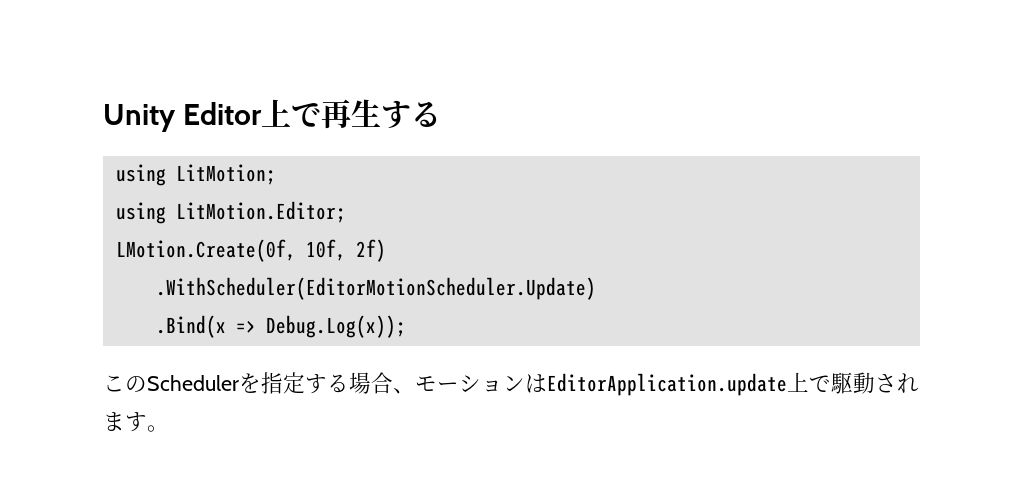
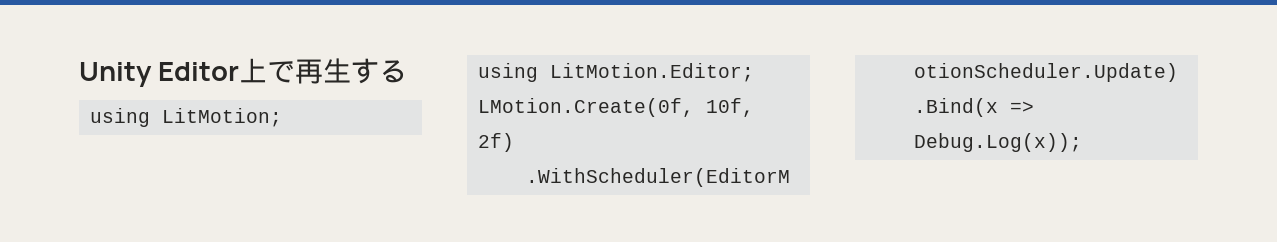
- このSchedulerを指定する場合、モーションはEditorApplication.update上で駆動されます。

